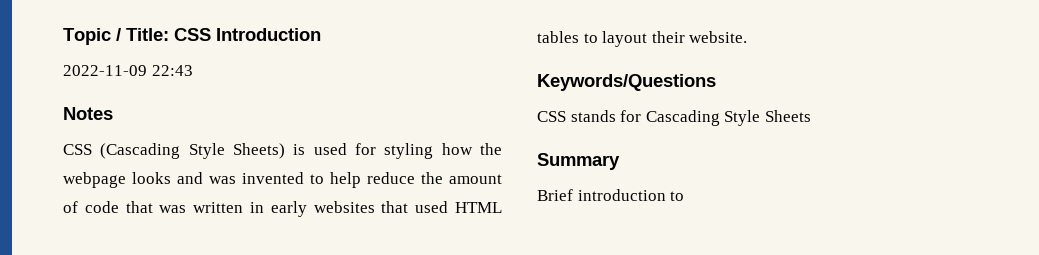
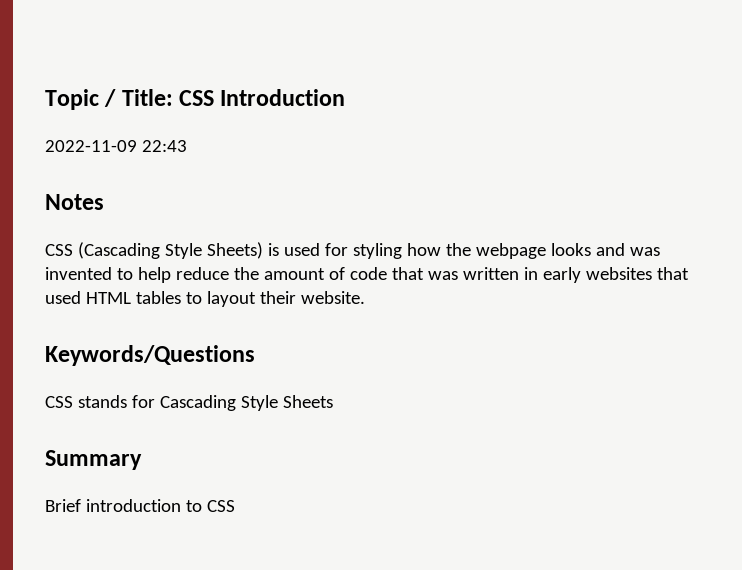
- Brief introduction to
+ Brief introduction to CSS

